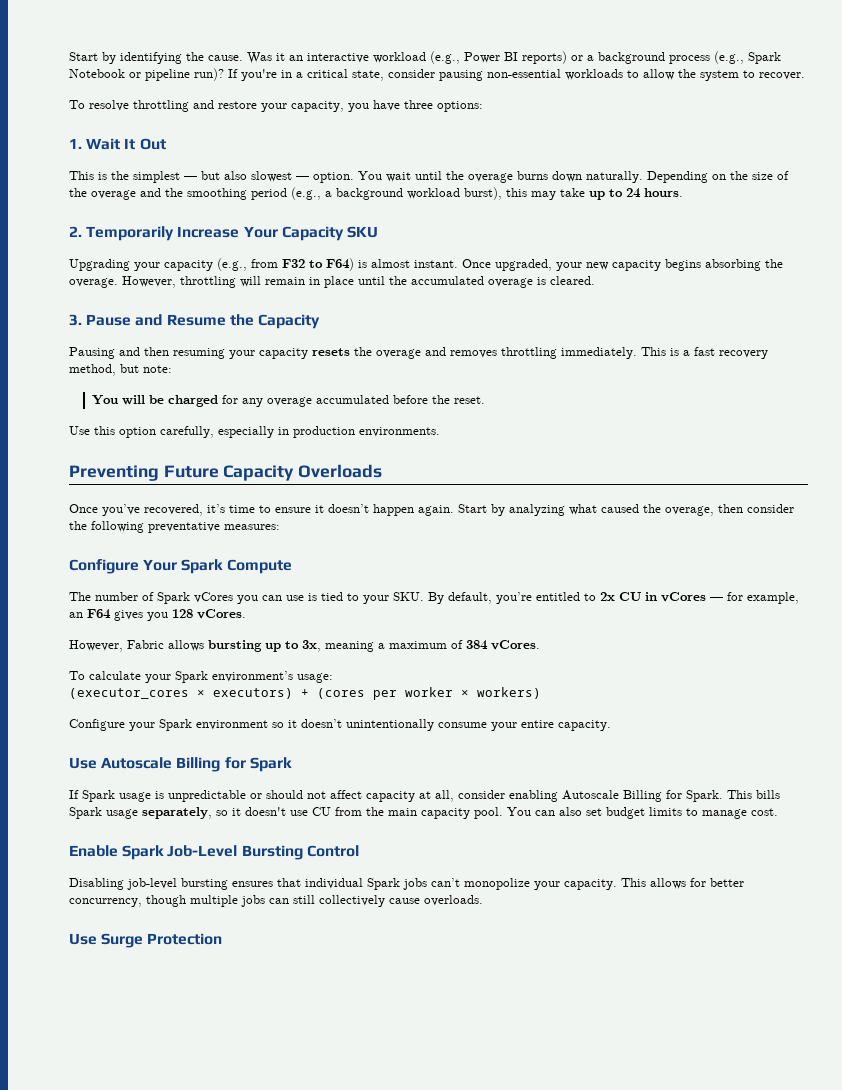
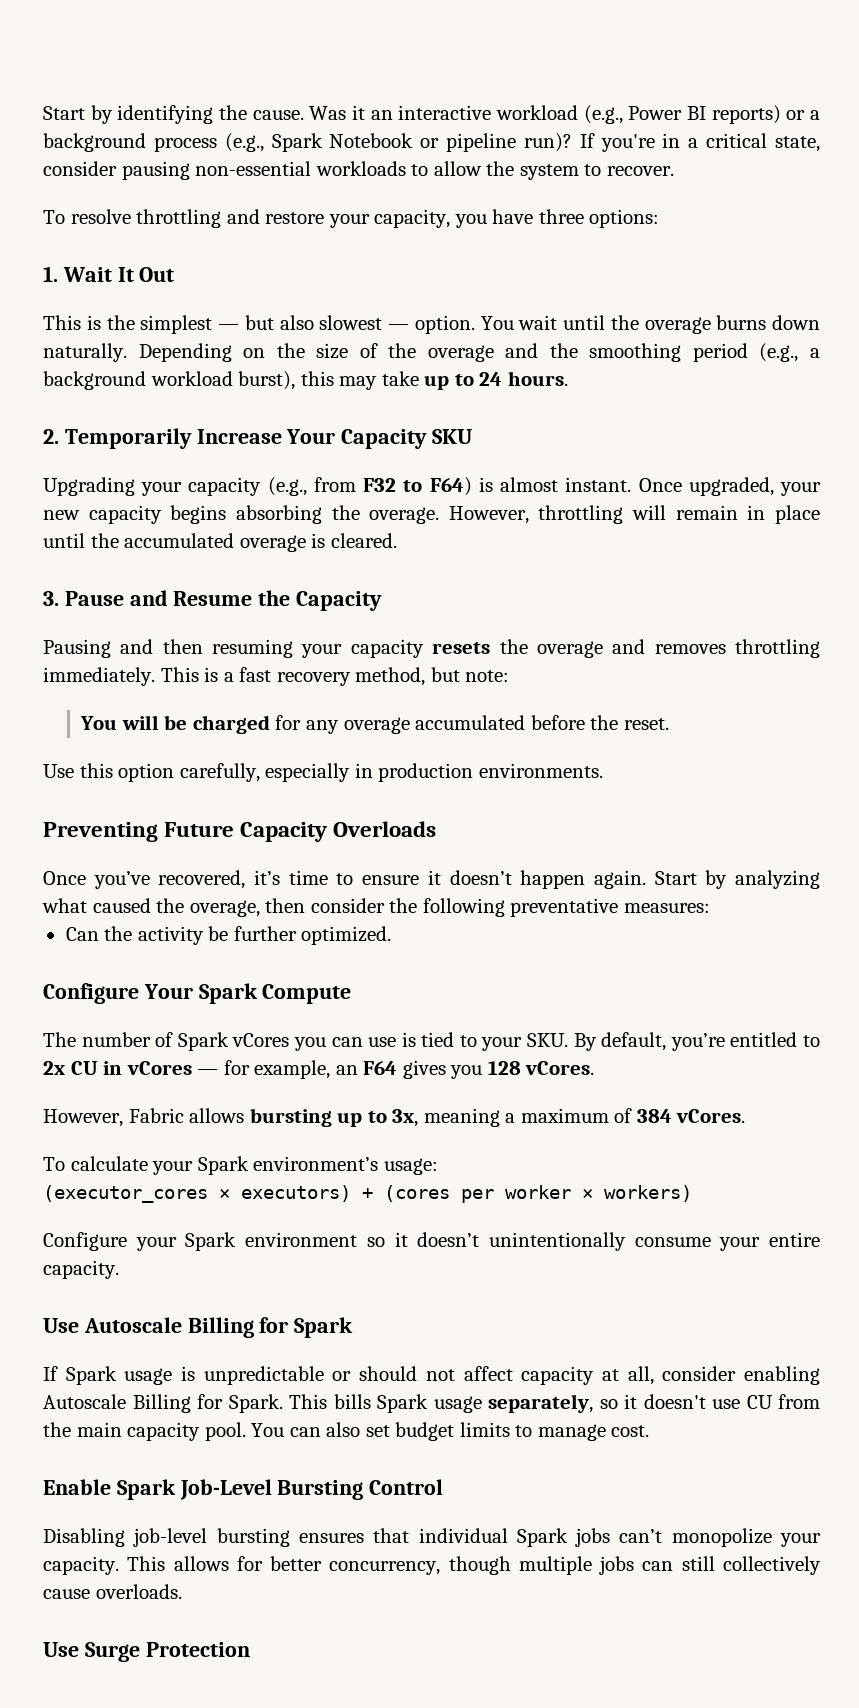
+ Can the activity be further optimized.

